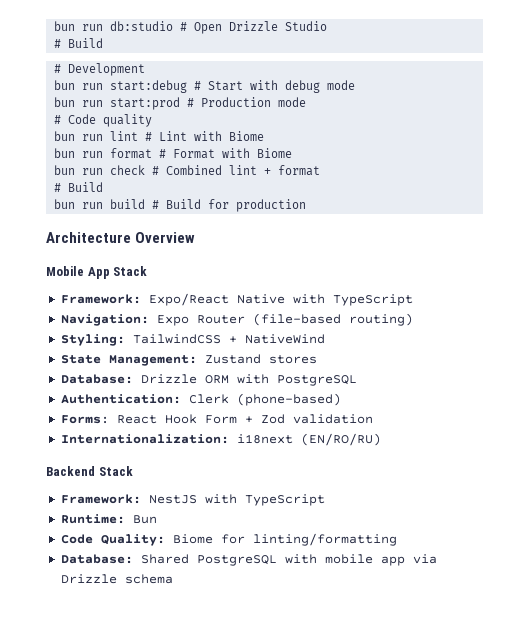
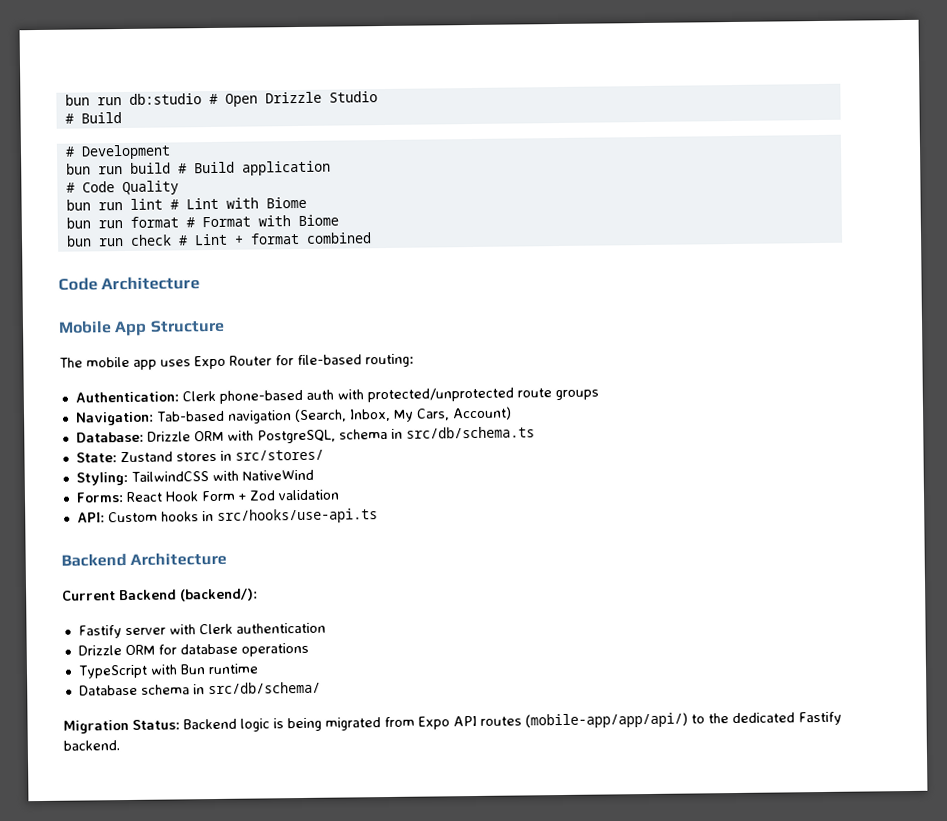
- bun run start:debug # Start with debug mode
- bun run start:prod # Production mode
+ bun run build # Build application
- # Code quality
+ # Code Quality
- bun run check # Combined lint + format
- # Build
- bun run build # Build for production
- Architecture Overview
+ bun run check # Lint + format combined
+ Code Architecture
- Mobile App Stack
- Framework: Expo/React Native with TypeScript
- Navigation: Expo Router (file-based routing)
- Styling: TailwindCSS + NativeWind
- State Management: Zustand stores
- Database: Drizzle ORM with PostgreSQL
- Authentication: Clerk (phone-based)
+ Mobile App Structure
+ The mobile app uses Expo Router for file-based routing:
+ Authentication: Clerk phone-based auth with protected/unprotected route groups
+ Navigation: Tab-based navigation (Search, Inbox, My Cars, Account)
+ Database: Drizzle ORM with PostgreSQL, schema in src/db/schema.ts
+ State: Zustand stores in src/stores/
+ Styling: TailwindCSS with NativeWind
- Internationalization: i18next (EN/RO/RU)
- Backend Stack
- Framework: NestJS with TypeScript
- Runtime: Bun
- Code Quality: Biome for linting/formatting
- Database: Shared PostgreSQL with mobile app via Drizzle schema
+ API: Custom hooks in src/hooks/use-api.ts
+ Backend Architecture
+ Current Backend (backend/):
+ Fastify server with Clerk authentication
+ Drizzle ORM for database operations
+ TypeScript with Bun runtime
+ Database schema in src/db/schema/
+ Migration Status: Backend logic is being migrated from Expo API routes (mobile-app/app/api/) to the dedicated Fastify backend.

